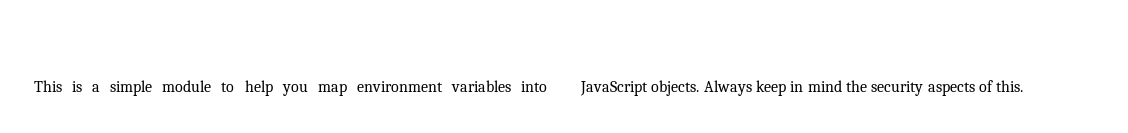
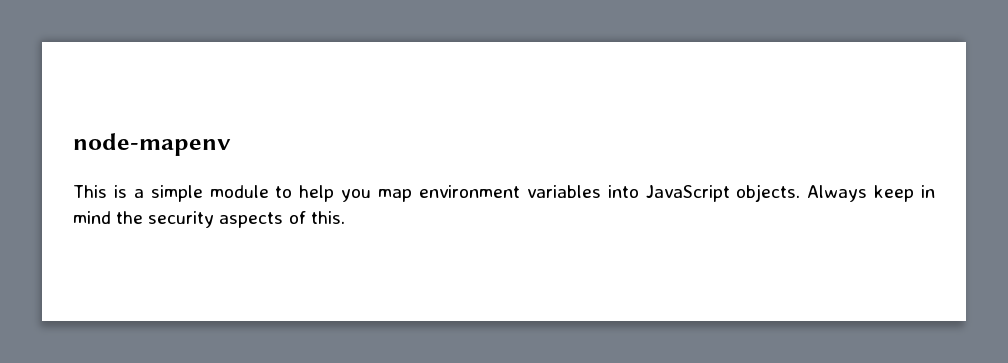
+ node-mapenv

